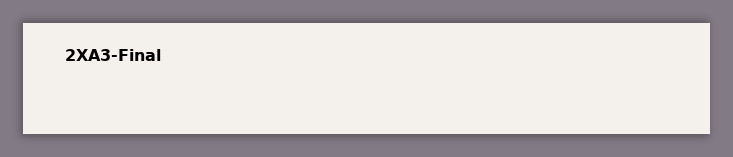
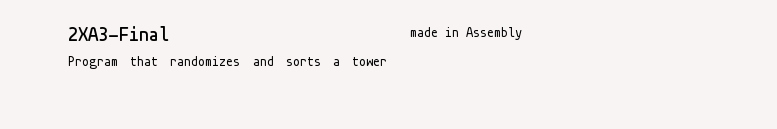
+ Program that randomizes and sorts a tower made in Assembly

